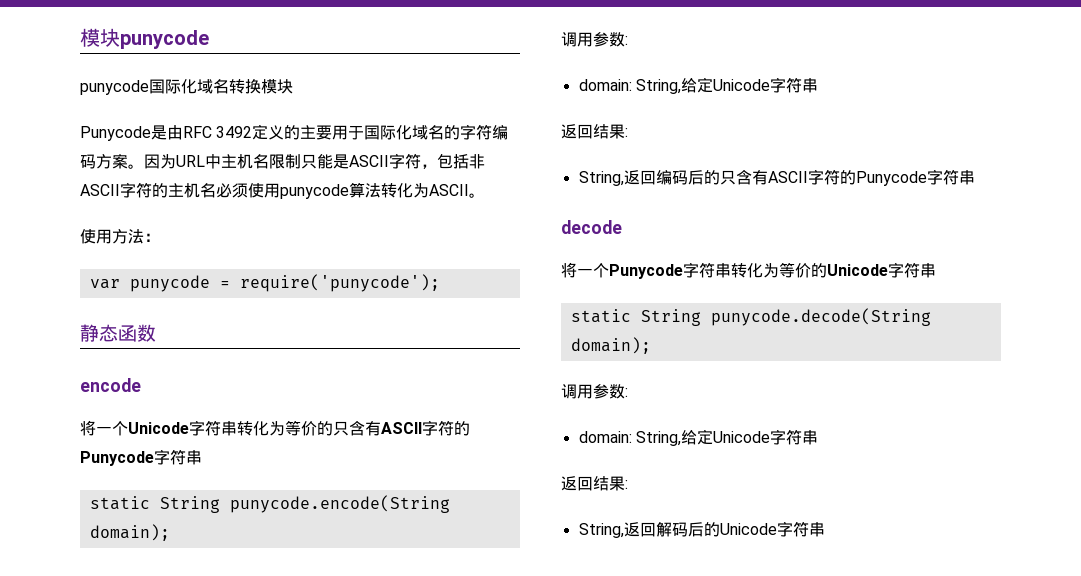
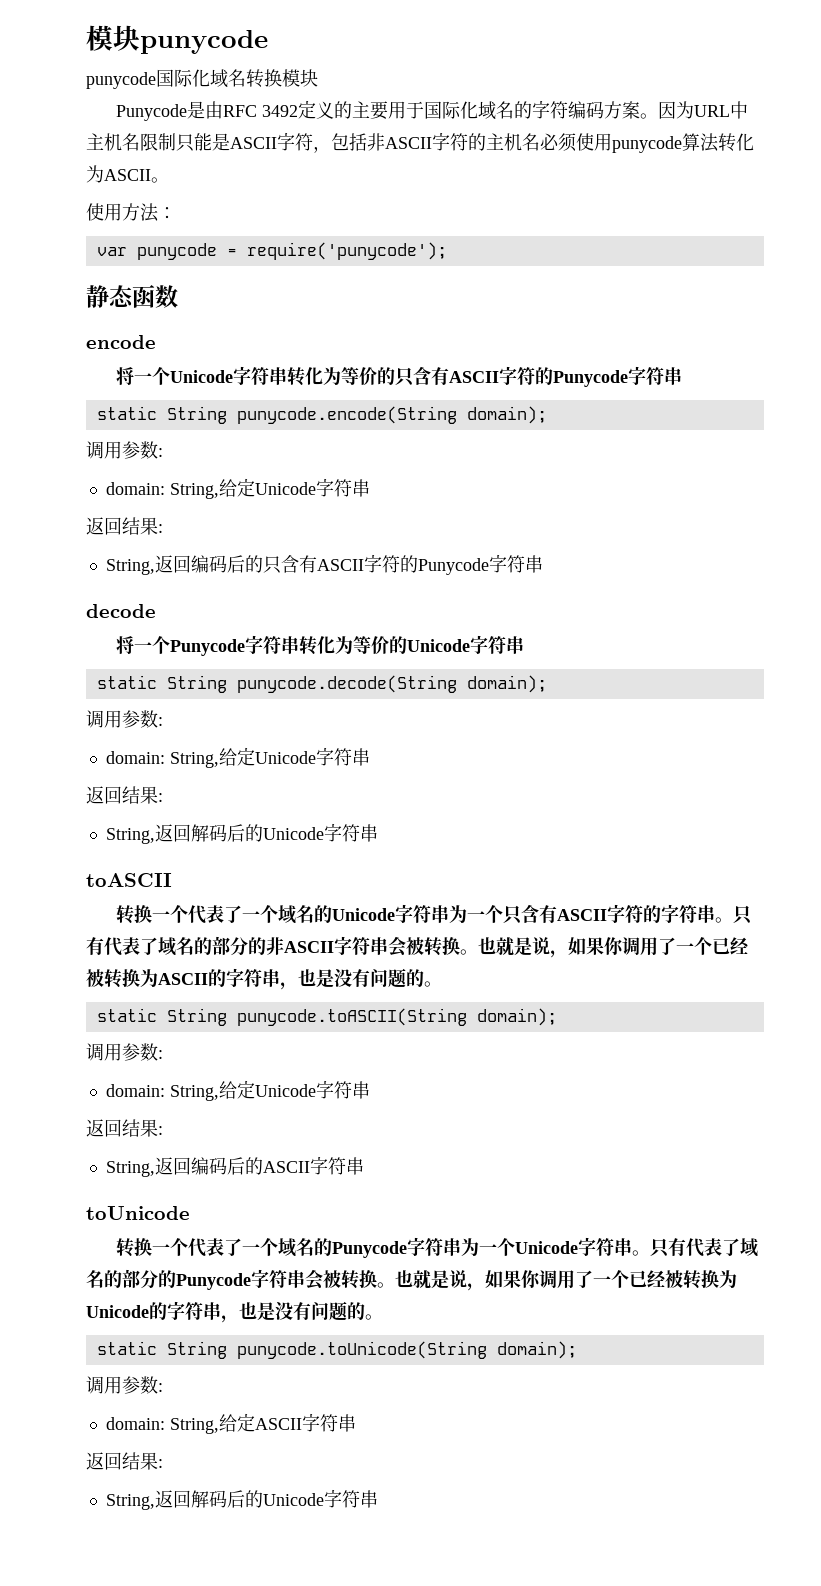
+ toASCII
+ 转换一个代表了一个域名的Unicode字符串为一个只含有ASCII字符的字符串。只有代表了域名的部分的非ASCII字符串会被转换。也就是说，如果你调用了一个已经被转换为ASCII的字符串，也是没有问题的。
+ static String punycode.toASCII(String domain);
+ 调用参数:
+ domain: String,给定Unicode字符串
+ 返回结果:
+ String,返回编码后的ASCII字符串
+ toUnicode
+ 转换一个代表了一个域名的Punycode字符串为一个Unicode字符串。只有代表了域名的部分的Punycode字符串会被转换。也就是说，如果你调用了一个已经被转换为Unicode的字符串，也是没有问题的。
+ static String punycode.toUnicode(String domain);
+ 调用参数:
+ domain: String,给定ASCII字符串
+ 返回结果:
+ String,返回解码后的Unicode字符串

